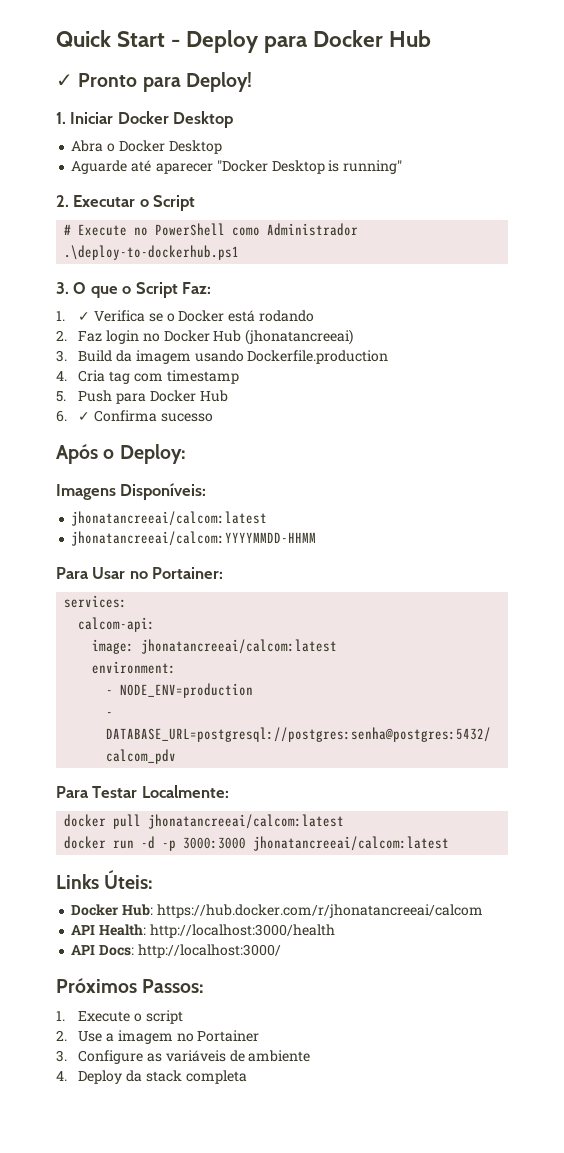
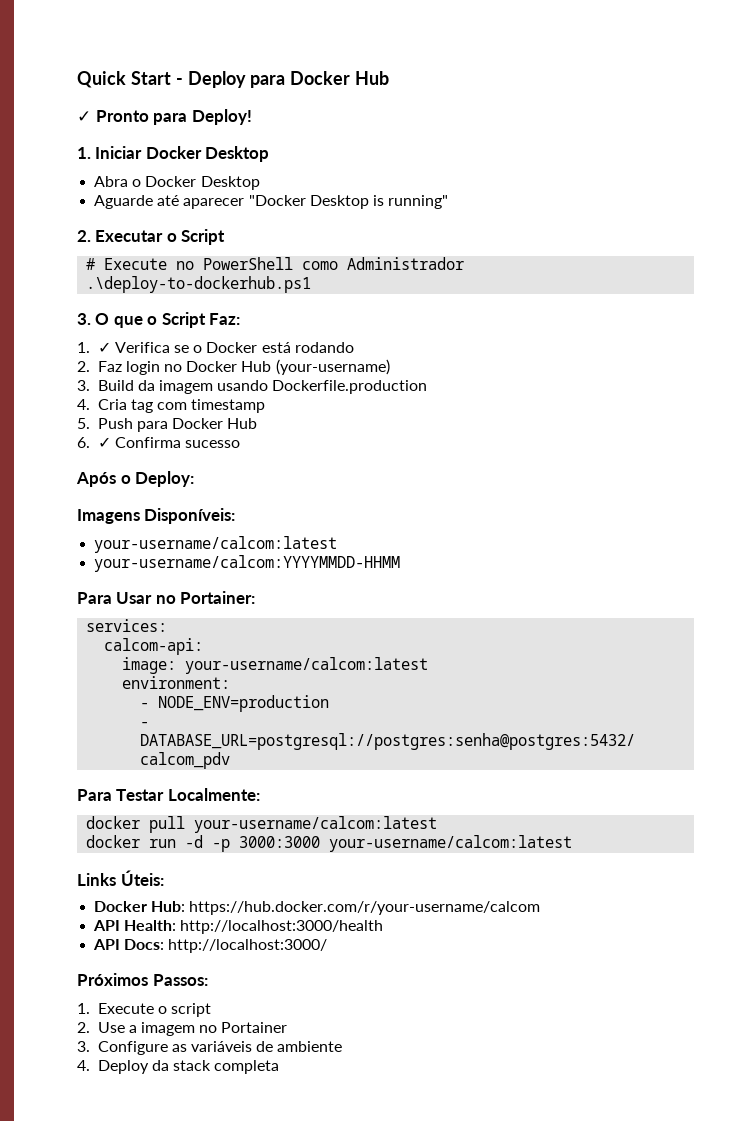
- 2. Faz login no Docker Hub (jhonatancreeai)
+ 2. Faz login no Docker Hub (your-username)
  Imagens Disponíveis:
- jhonatancreeai/calcom:latest
- jhonatancreeai/calcom:YYYYMMDD-HHMM
+ your-username/calcom:latest
+ your-username/calcom:YYYYMMDD-HHMM
- image: jhonatancreeai/calcom:latest
+ image: your-username/calcom:latest
- docker pull jhonatancreeai/calcom:latest
+ docker pull your-username/calcom:latest
- docker run -d -p 3000:3000 jhonatancreeai/calcom:latest
+ docker run -d -p 3000:3000 your-username/calcom:latest
- Docker Hub: https://hub.docker.com/r/jhonatancreeai/calcom
+ Docker Hub: https://hub.docker.com/r/your-username/calcom

